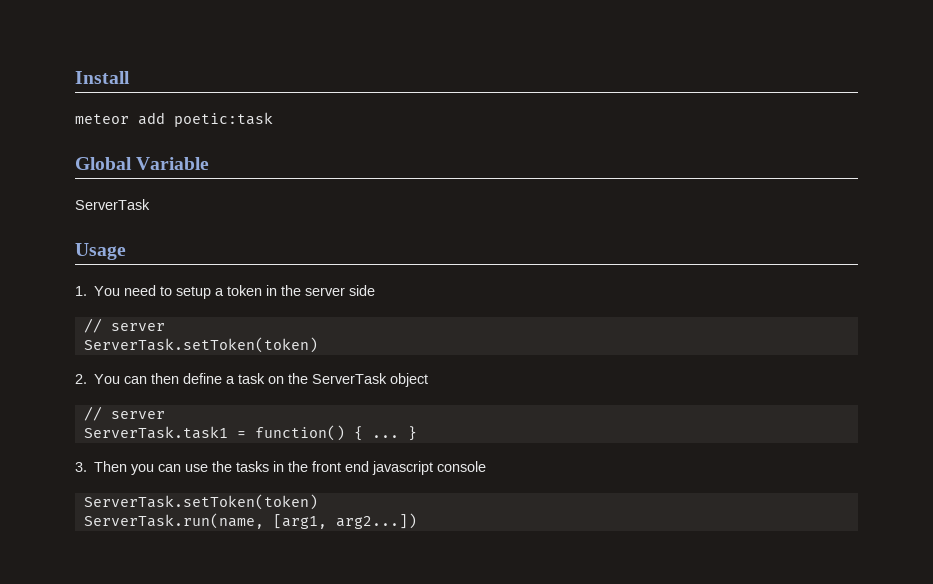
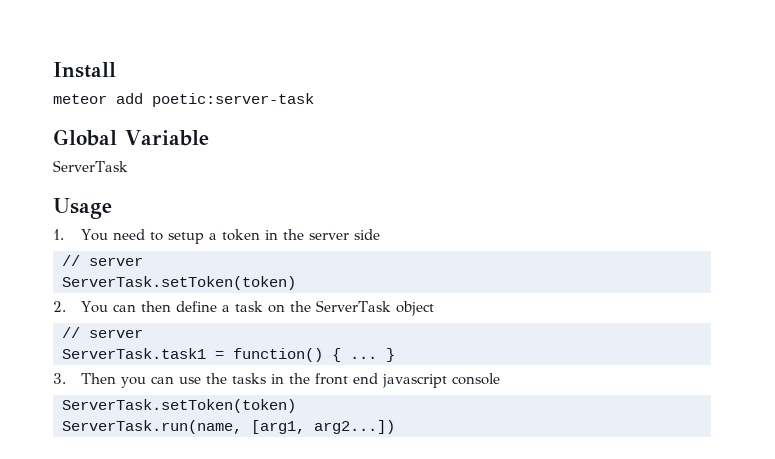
- meteor add poetic:task
+ meteor add poetic:server-task

